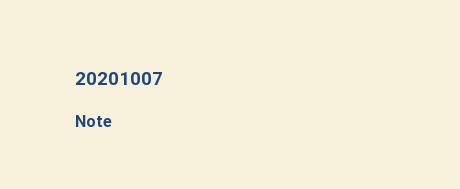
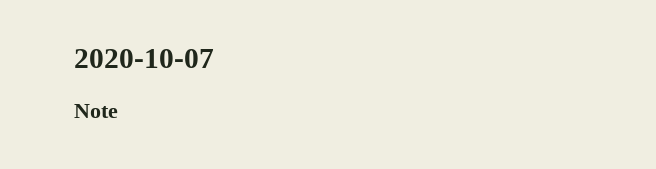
- 20201007
+ 2020-10-07

